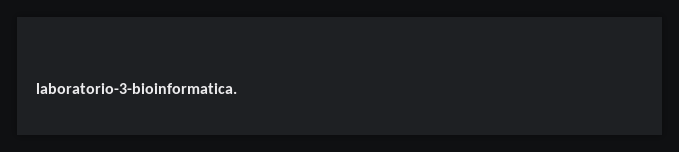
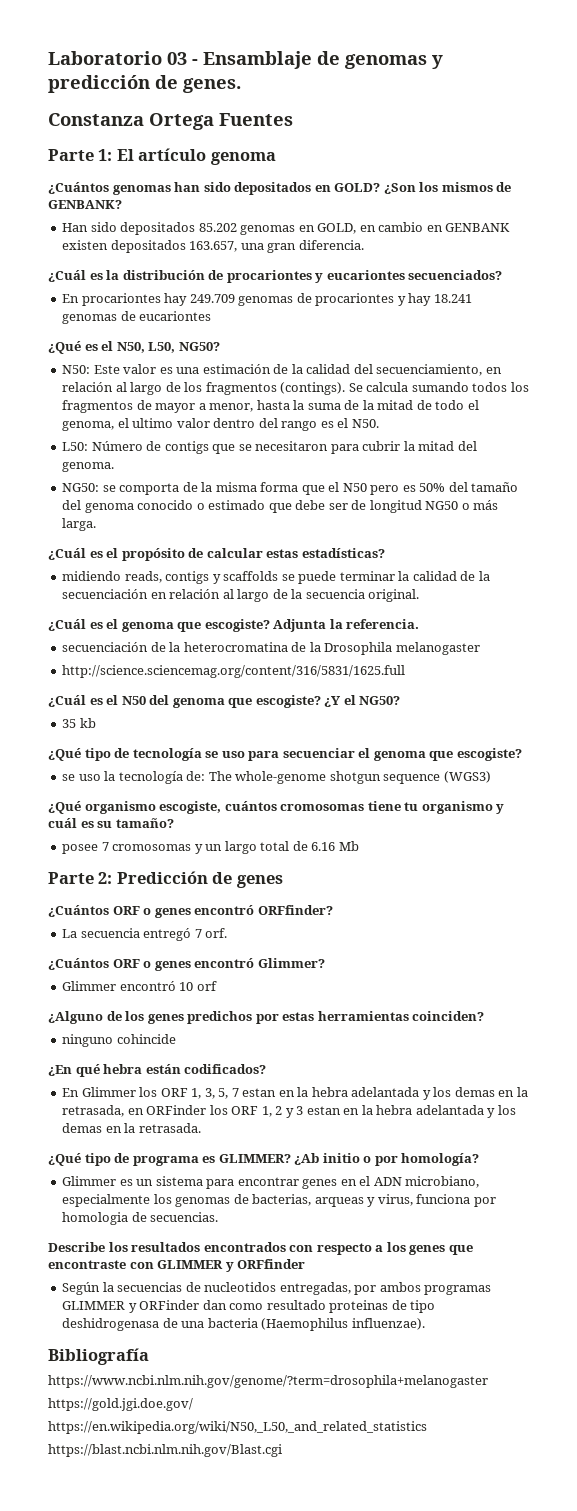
- laboratorio-3-bioinformatica.
+ Laboratorio 03 - Ensamblaje de genomas y predicción de genes.
+ Constanza Ortega Fuentes
+ Parte 1: El artículo genoma
+ ¿Cuántos genomas han sido depositados en GOLD? ¿Son los mismos de GENBANK?
+ Han sido depositados 85.202 genomas en GOLD, en cambio en GENBANK existen depositados 163.657, una gran diferencia.
+ ¿Cuál es la distribución de procariontes y eucariontes secuenciados?
+ En procariontes hay 249.709 genomas de procariontes y hay 18.241 genomas de eucariontes
+ ¿Qué es el N50, L50, NG50?
+ N50: Este valor es una estimación de la calidad del secuenciamiento, en relación al largo de los fragmentos (contings). Se calcula sumando todos los fragmentos de mayor a menor, hasta la suma de la mitad de todo el genoma, el ultimo valor dentro del rango es el N50.
+ L50: Número de contigs que se necesitaron para cubrir la mitad del genoma.
+ NG50: se comporta de la misma forma que el N50 pero es 50% del tamaño del genoma conocido o estimado que debe ser de longitud NG50 o más larga.
+ ¿Cuál es el propósito de calcular estas estadísticas?
+ midiendo reads, contigs y scaffolds se puede terminar la calidad de la secuenciación en relación al largo de la secuencia original.
+ ¿Cuál es el genoma que escogiste? Adjunta la referencia.
+ secuenciación de la heterocromatina de la Drosophila melanogaster
+ http://science.sciencemag.org/content/316/5831/1625.full
+ ¿Cuál es el N50 del genoma que escogiste? ¿Y el NG50?
+ 35 kb
+ ¿Qué tipo de tecnología se uso para secuenciar el genoma que escogiste?
+ se uso la tecnología de: The whole-genome shotgun sequence (WGS3)
+ ¿Qué organismo escogiste, cuántos cromosomas tiene tu organismo y cuál es su tamaño?
+ posee 7 cromosomas y un largo total de 6.16 Mb
+ Parte 2: Predicción de genes
+ ¿Cuántos ORF o genes encontró ORFfinder?
+ La secuencia entregó 7 orf.
+ ¿Cuántos ORF o genes encontró Glimmer?
+ Glimmer encontró 10 orf
+ ¿Alguno de los genes predichos por estas herramientas coinciden?
+ ninguno cohincide
+ ¿En qué hebra están codificados?
+ En Glimmer los ORF 1, 3, 5, 7 estan en la hebra adelantada y los demas en la retrasada, en ORFinder los ORF 1, 2 y 3 estan en la hebra adelantada y los demas en la retrasada.
+ ¿Qué tipo de programa es GLIMMER? ¿Ab initio o por homología?
+ Glimmer es un sistema para encontrar genes en el ADN microbiano, especialmente los genomas de bacterias, arqueas y virus, funciona por homologia de secuencias.
+ Describe los resultados encontrados con respecto a los genes que encontraste con GLIMMER y ORFfinder
+ Según la secuencias de nucleotidos entregadas, por ambos programas GLIMMER y ORFinder dan como resultado proteinas de tipo deshidrogenasa de una bacteria (Haemophilus influenzae).
+ Bibliografía
+ https://www.ncbi.nlm.nih.gov/genome/?term=drosophila+melanogaster
+ https://gold.jgi.doe.gov/
+ https://en.wikipedia.org/wiki/N50,_L50,_and_related_statistics
+ https://blast.ncbi.nlm.nih.gov/Blast.cgi

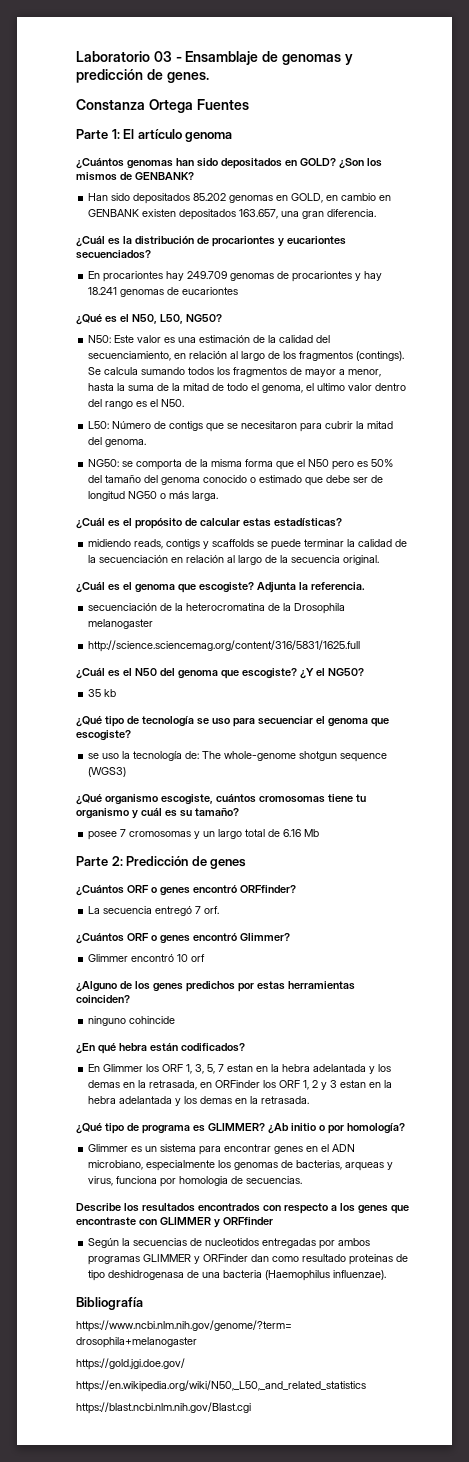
- Según la secuencias de nucleotidos entregadas, por ambos programas GLIMMER y ORFinder dan como resultado proteinas de tipo deshidrogenasa de una bacteria (Haemophilus influenzae).
+ Según la secuencias de nucleotidos entregadas por ambos programas GLIMMER y ORFinder dan como resultado proteinas de tipo deshidrogenasa de una bacteria (Haemophilus influenzae).

